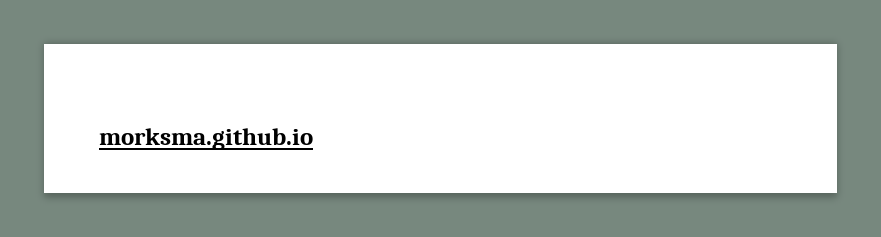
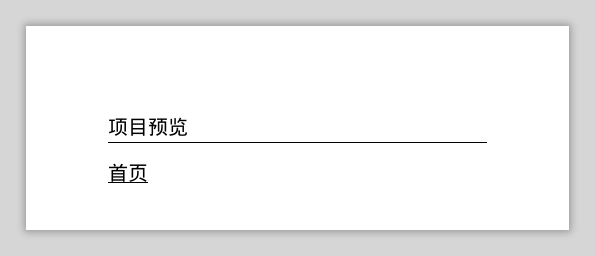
- morksma.github.io
+ 项目预览
+ 首页

